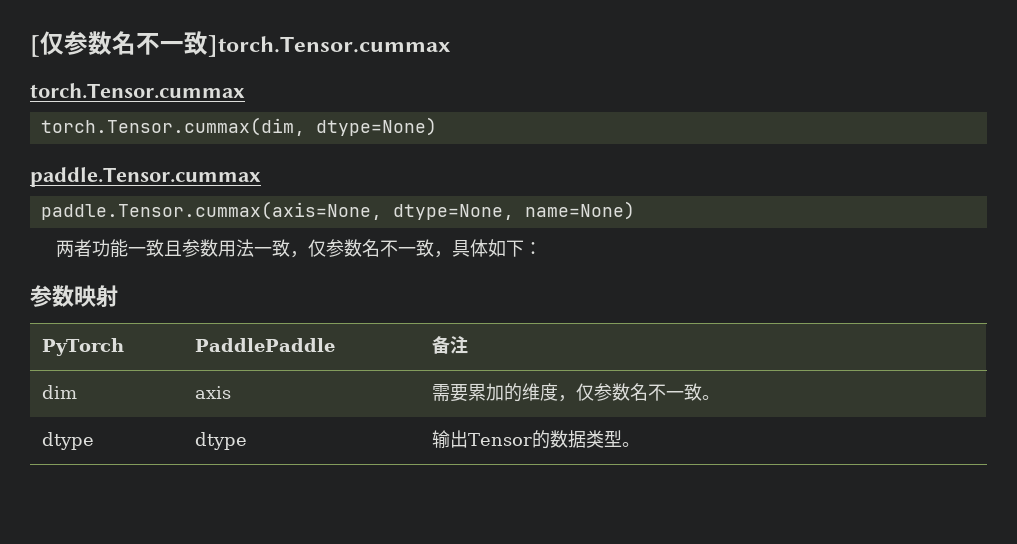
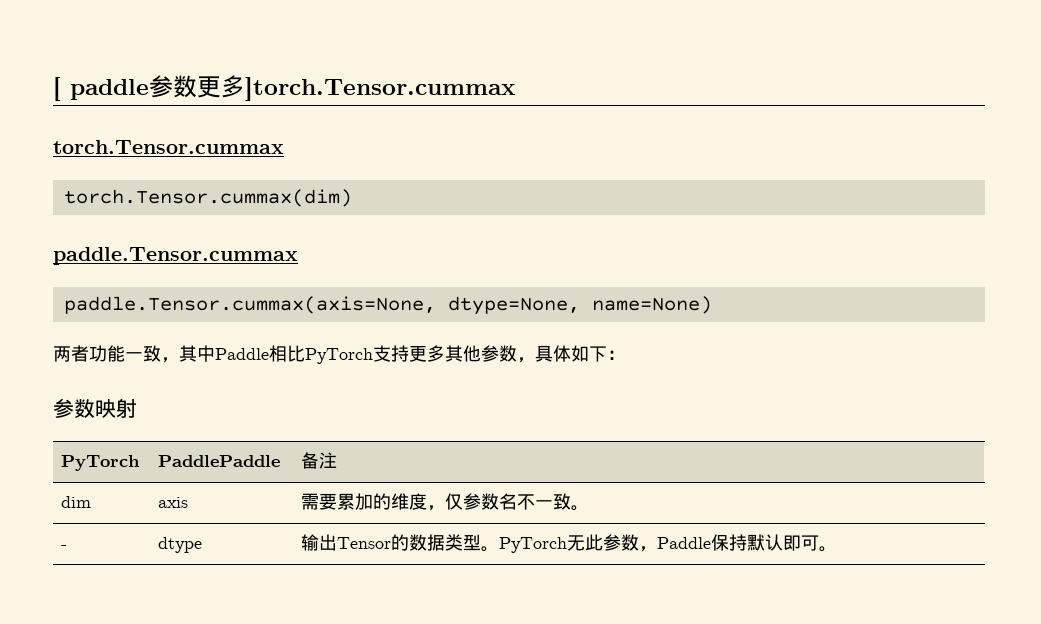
- [仅参数名不一致]torch.Tensor.cummax
+ [ paddle参数更多]torch.Tensor.cummax
- torch.Tensor.cummax(dim, dtype=None)
+ torch.Tensor.cummax(dim)
- 两者功能一致且参数用法一致，仅参数名不一致，具体如下：
+ 两者功能一致，其中Paddle相比PyTorch支持更多其他参数，具体如下：
- dtype | dtype | 输出Tensor的数据类型。
+ - | dtype | 输出Tensor的数据类型。PyTorch无此参数，Paddle保持默认即可。

